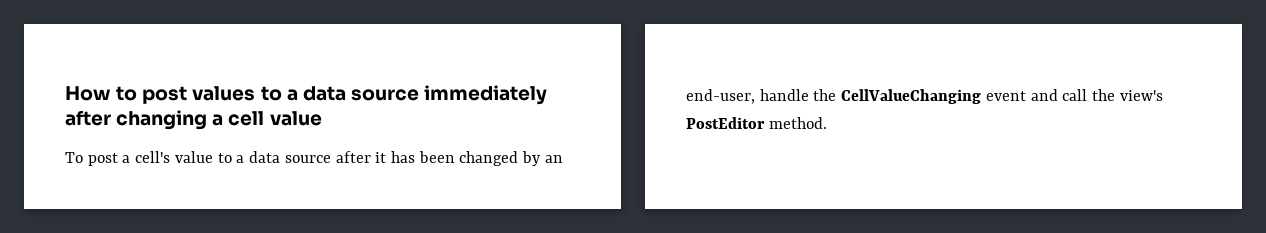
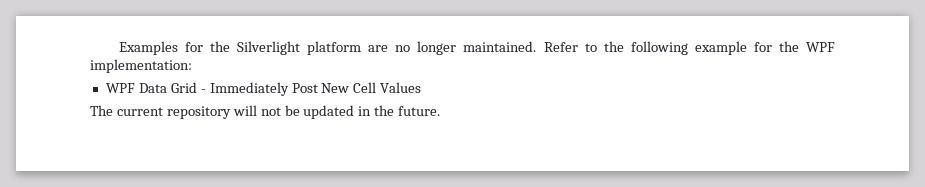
- How to post values to a data source immediately after changing a cell value
- To post a cell's value to a data source after it has been changed by an end-user, handle the CellValueChanging event and call the view's PostEditor method.
+ Examples for the Silverlight platform are no longer maintained. Refer to the following example for the WPF implementation:
+ WPF Data Grid - Immediately Post New Cell Values
+ The current repository will not be updated in the future.

